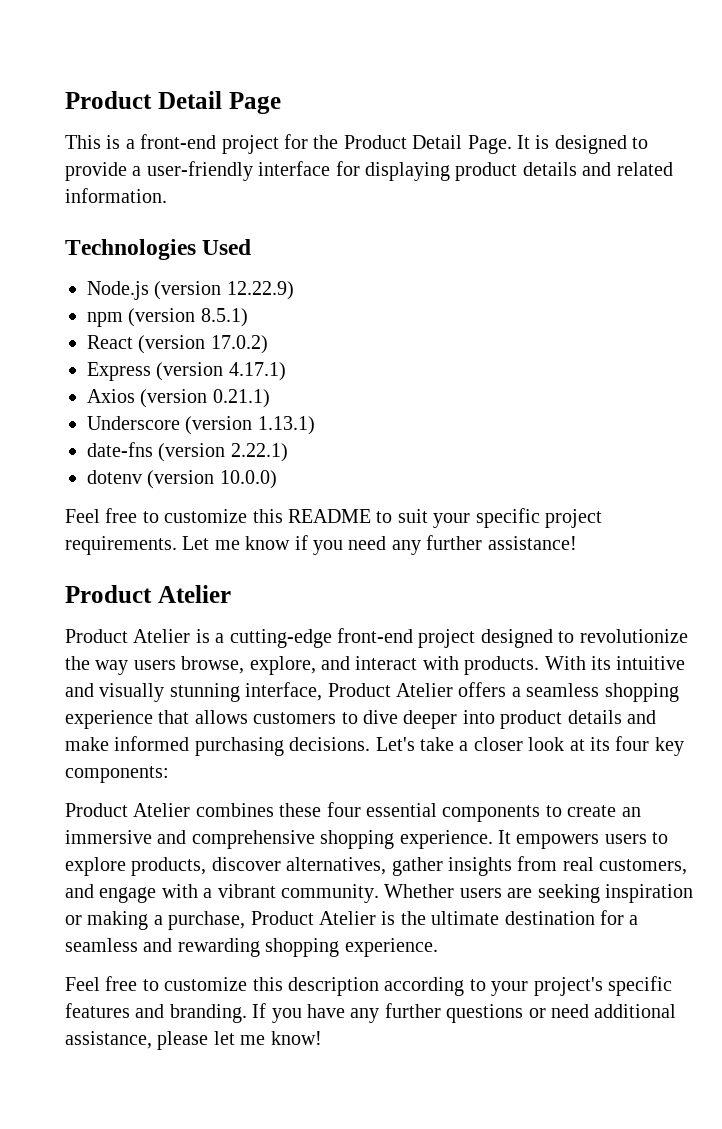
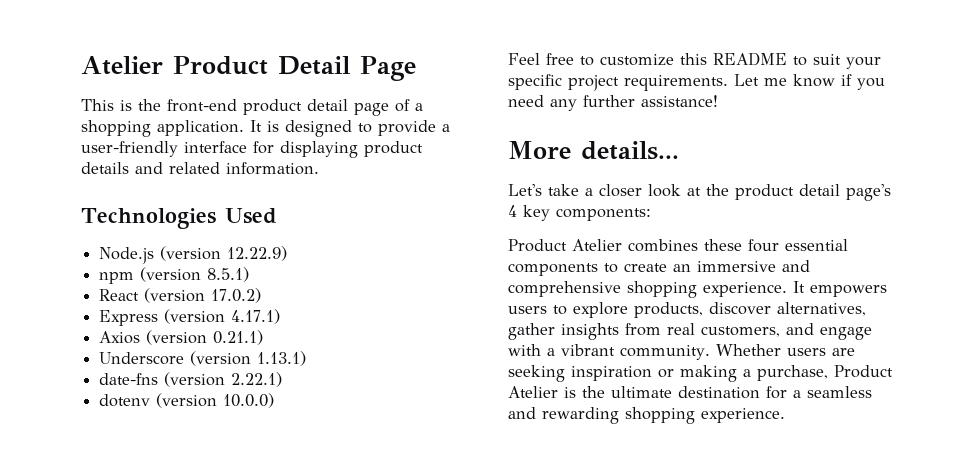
- Product Detail Page
+ Atelier Product Detail Page
- This is a front-end project for the Product Detail Page.
+ This is the front-end product detail page of a shopping application.
  Let me know if you need any further assistance!
- Product Atelier
- Product Atelier is a cutting-edge front-end project designed to revolutionize the way users browse, explore, and interact with products. With its intuitive and visually stunning interface, Product Atelier offers a seamless shopping experience that allows customers to dive deeper into product details and make informed purchasing decisions. Let's take a closer look at its four key components:
+ More details...
+ Let's take a closer look at the product detail page's 4 key components:
- Feel free to customize this description according to your project's specific features and branding. If you have any further questions or need additional assistance, please let me know!

